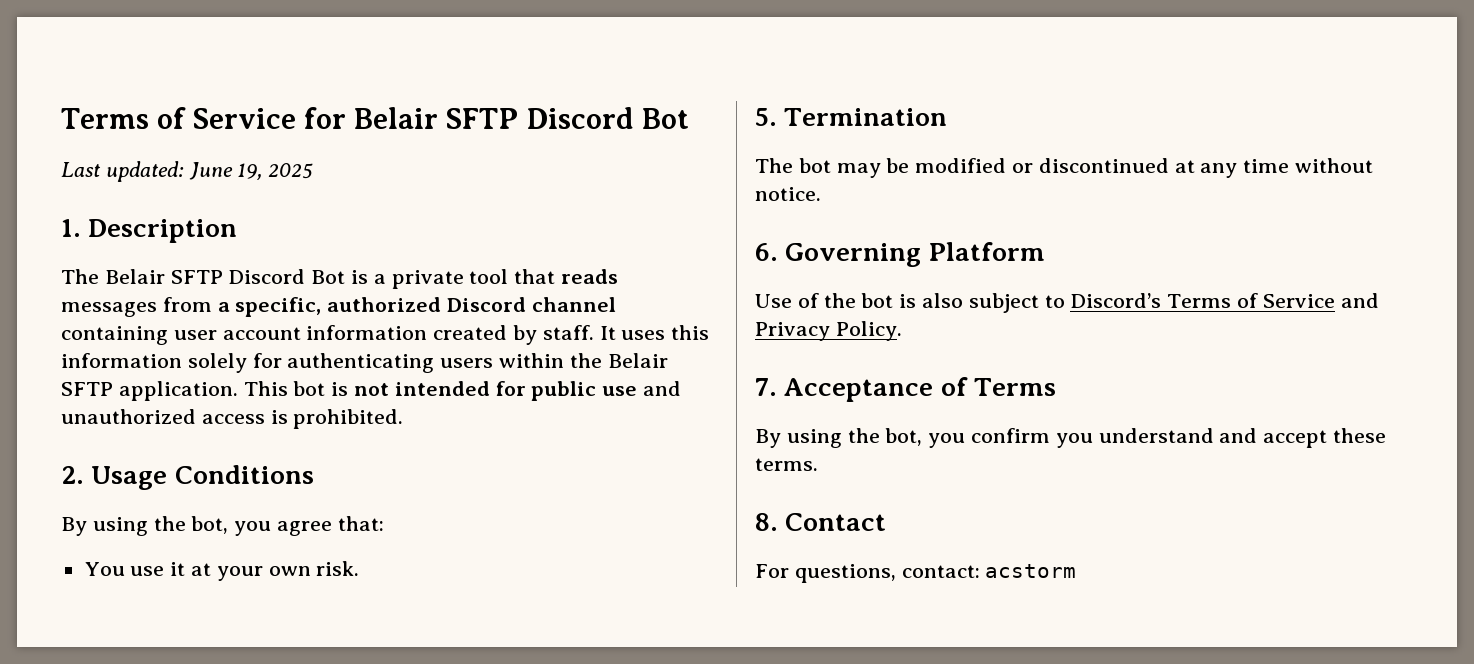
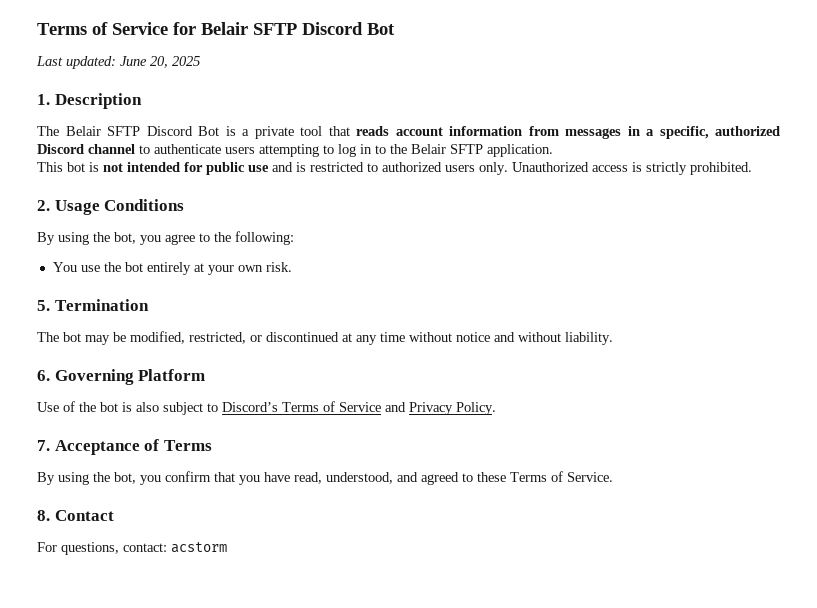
- Last updated: June 19, 2025
+ Last updated: June 20, 2025
- The Belair SFTP Discord Bot is a private tool that reads messages from a specific, authorized Discord channel containing user account information created by staff. It uses this information solely for authenticating users within the Belair SFTP application. This bot is not intended for public use and unauthorized access is prohibited.
+ The Belair SFTP Discord Bot is a private tool that reads account information from messages in a specific, authorized Discord channel to authenticate users attempting to log in to the Belair SFTP application.
+ This bot is not intended for public use and is restricted to authorized users only. Unauthorized access is strictly prohibited.
- By using the bot, you agree that:
+ By using the bot, you agree to the following:
- You use it at your own risk.
+ You use the bot entirely at your own risk.
- The bot may be modified or discontinued at any time without notice.
+ The bot may be modified, restricted, or discontinued at any time without notice and without liability.
- By using the bot, you confirm you understand and accept these terms.
+ By using the bot, you confirm that you have read, understood, and agreed to these Terms of Service.

